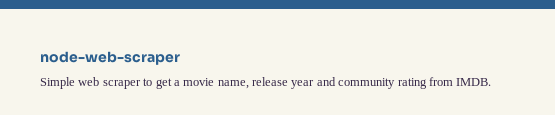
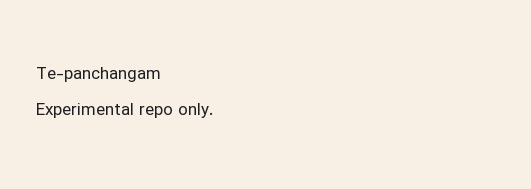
- node-web-scraper
- Simple web scraper to get a movie name, release year and community rating from IMDB.
+ Te-panchangam
+ Experimental repo only.

